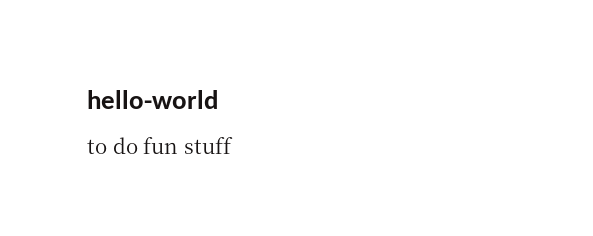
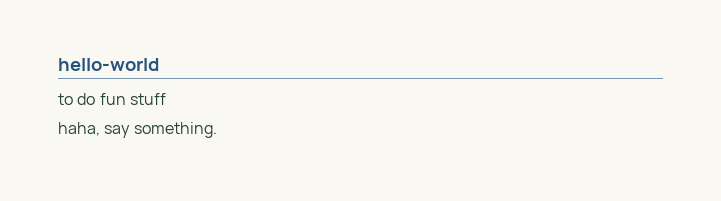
+ haha, say something.

